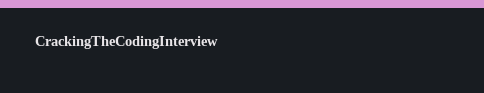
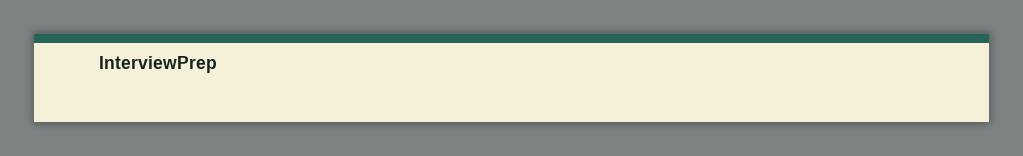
- CrackingTheCodingInterview
+ InterviewPrep

